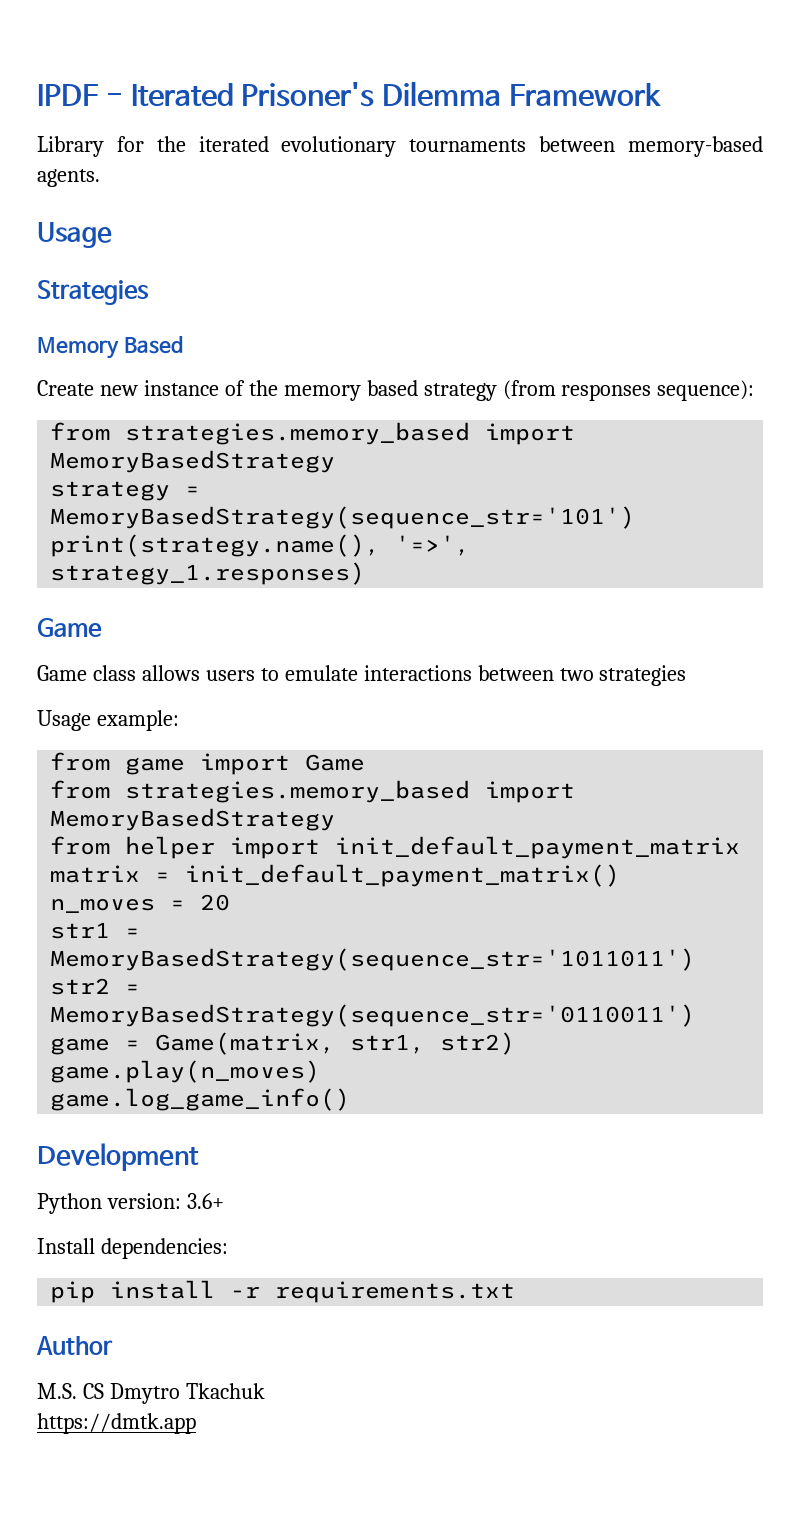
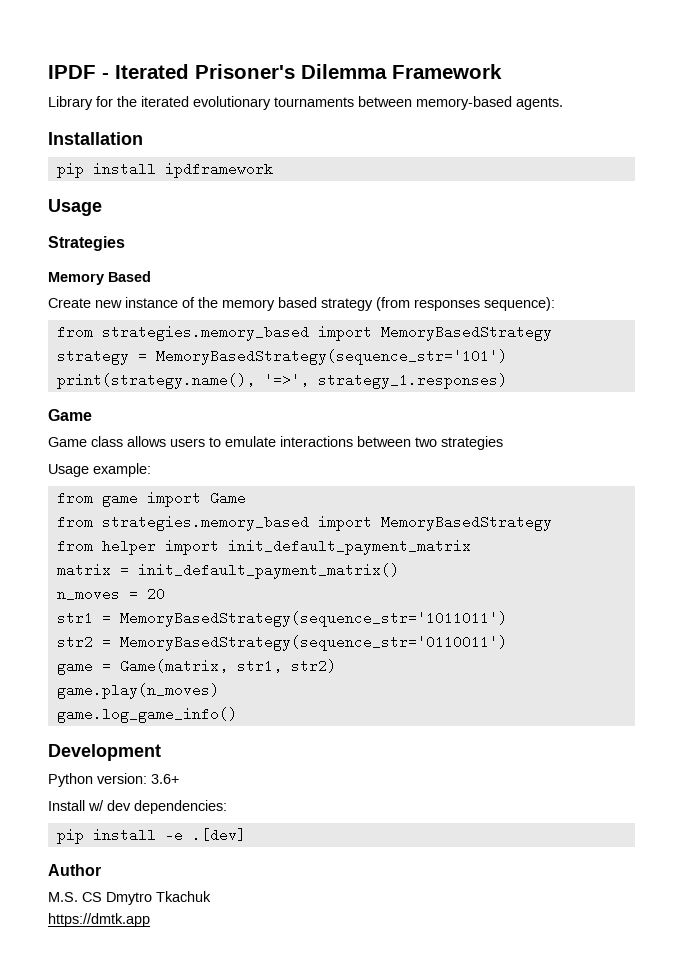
+ Installation
+ pip install ipdframework
- Install dependencies:
+ Install w/ dev dependencies:
- pip install -r requirements.txt
+ pip install -e .[dev]

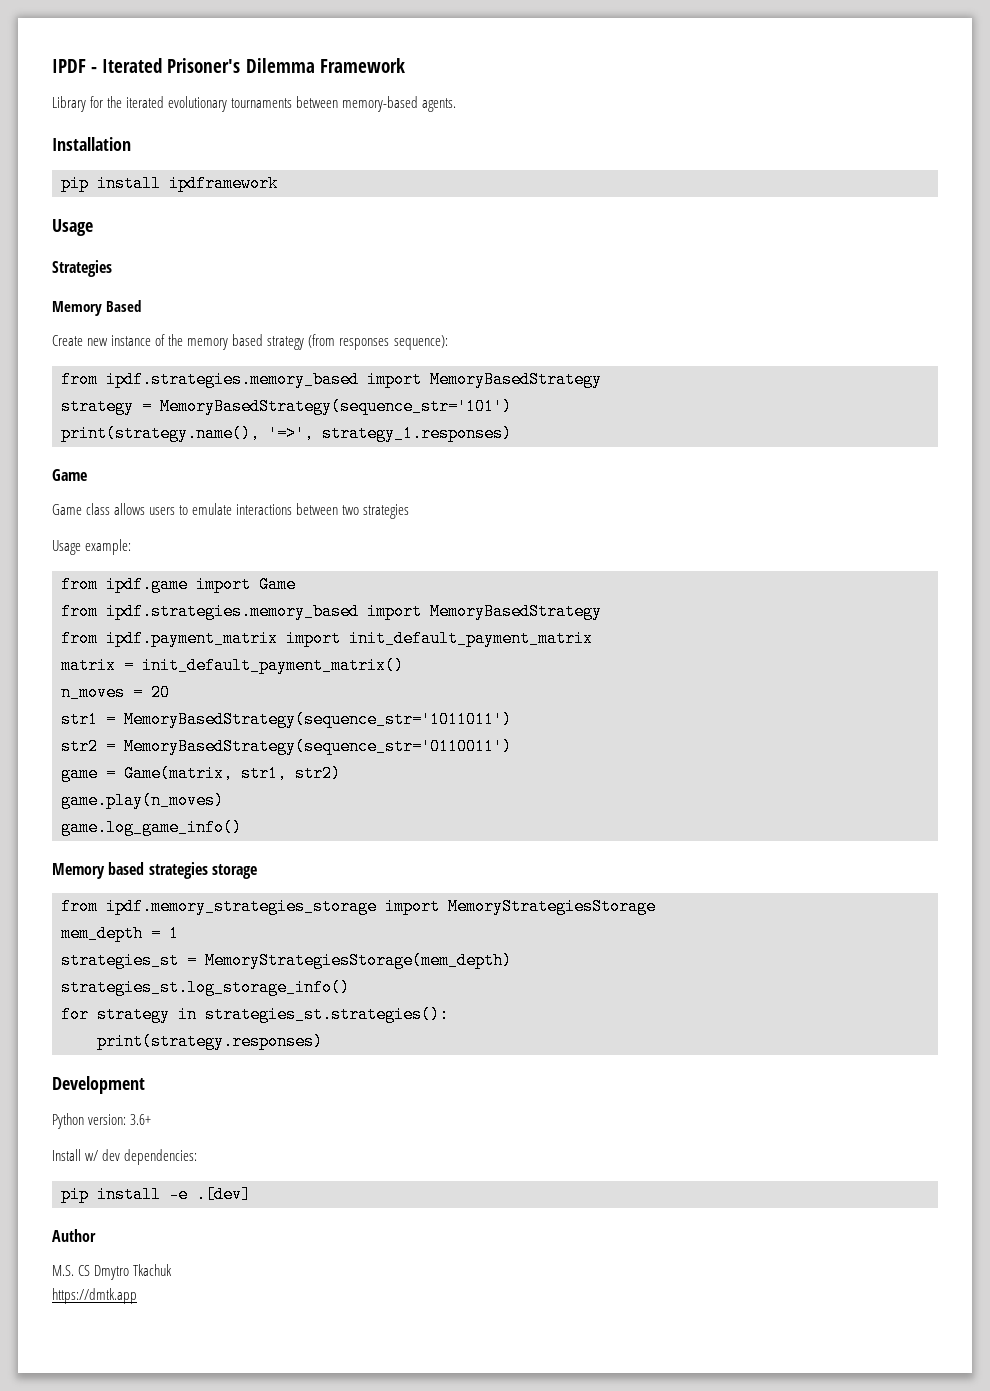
  Create new instance of the memory based strategy (from responses sequence):
- from strategies.memory_based import MemoryBasedStrategy
+ from ipdf.strategies.memory_based import MemoryBasedStrategy
- from game import Game
- from strategies.memory_based import MemoryBasedStrategy
+ from ipdf.game import Game
+ from ipdf.strategies.memory_based import MemoryBasedStrategy
- from helper import init_default_payment_matrix
+ from ipdf.payment_matrix import init_default_payment_matrix
+ Memory based strategies storage
+ from ipdf.memory_strategies_storage import MemoryStrategiesStorage
+ mem_depth = 1
+ strategies_st = MemoryStrategiesStorage(mem_depth)
+ strategies_st.log_storage_info()
+ for strategy in strategies_st.strategies():
+ print(strategy.responses)

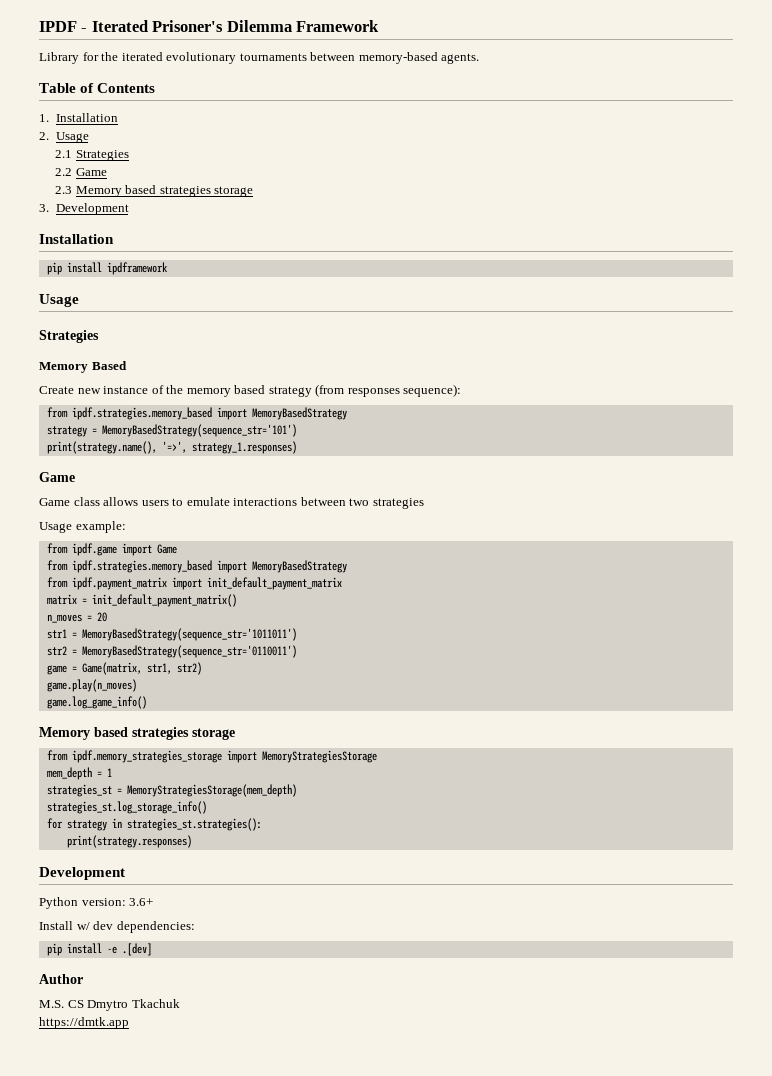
+ Table of Contents
+ 1. Installation
+ 2. Usage
+ 2.1 Strategies
+ 2.2 Game
+ 2.3 Memory based strategies storage
+ 3. Development

